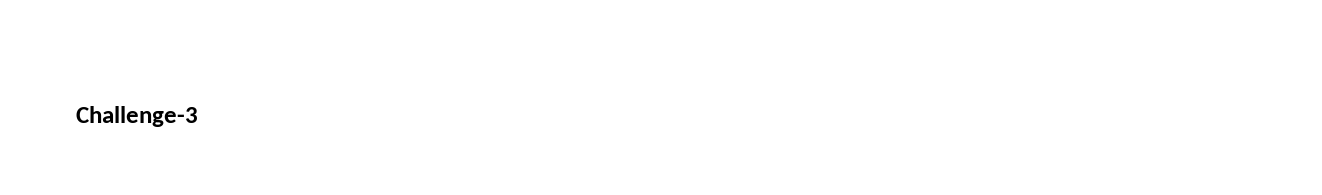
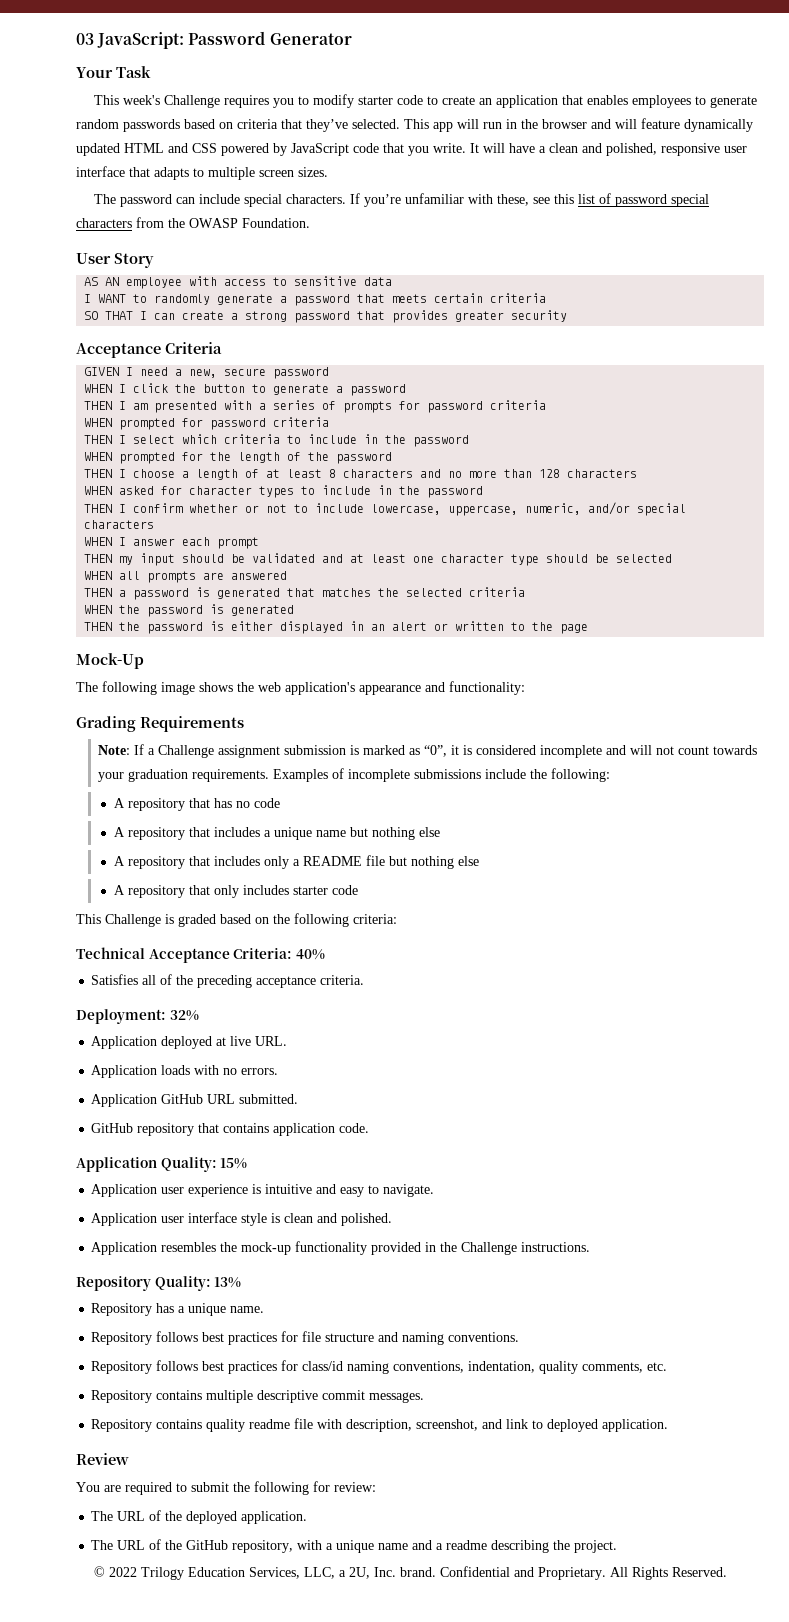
- Challenge-3
+ 03 JavaScript: Password Generator
+ Your Task
+ This week's Challenge requires you to modify starter code to create an application that enables employees to generate random passwords based on criteria that they’ve selected. This app will run in the browser and will feature dynamically updated HTML and CSS powered by JavaScript code that you write. It will have a clean and polished, responsive user interface that adapts to multiple screen sizes.
+ The password can include special characters. If you’re unfamiliar with these, see this list of password special characters from the OWASP Foundation.
+ User Story
+ AS AN employee with access to sensitive data
+ I WANT to randomly generate a password that meets certain criteria
+ SO THAT I can create a strong password that provides greater security
+ Acceptance Criteria
+ GIVEN I need a new, secure password
+ WHEN I click the button to generate a password
+ THEN I am presented with a series of prompts for password criteria
+ WHEN prompted for password criteria
+ THEN I select which criteria to include in the password
+ WHEN prompted for the length of the password
+ THEN I choose a length of at least 8 characters and no more than 128 characters
+ WHEN asked for character types to include in the password
+ THEN I confirm whether or not to include lowercase, uppercase, numeric, and/or special characters
+ WHEN I answer each prompt
+ THEN my input should be validated and at least one character type should be selected
+ WHEN all prompts are answered
+ THEN a password is generated that matches the selected criteria
+ WHEN the password is generated
+ THEN the password is either displayed in an alert or written to the page
+ Mock-Up
+ The following image shows the web application's appearance and functionality:
+ Grading Requirements
+ Note: If a Challenge assignment submission is marked as “0”, it is considered incomplete and will not count towards your graduation requirements. Examples of incomplete submissions include the following:
+ A repository that has no code
+ A repository that includes a unique name but nothing else
+ A repository that includes only a README file but nothing else
+ A repository that only includes starter code
+ This Challenge is graded based on the following criteria:
+ Technical Acceptance Criteria: 40%
+ Satisfies all of the preceding acceptance criteria.
+ Deployment: 32%
+ Application deployed at live URL.
+ Application loads with no errors.
+ Application GitHub URL submitted.
+ GitHub repository that contains application code.
+ Application Quality: 15%
+ Application user experience is intuitive and easy to navigate.
+ Application user interface style is clean and polished.
+ Application resembles the mock-up functionality provided in the Challenge instructions.
+ Repository Quality: 13%
+ Repository has a unique name.
+ Repository follows best practices for file structure and naming conventions.
+ Repository follows best practices for class/id naming conventions, indentation, quality comments, etc.
+ Repository contains multiple descriptive commit messages.
+ Repository contains quality readme file with description, screenshot, and link to deployed application.
+ Review
+ You are required to submit the following for review:
+ The URL of the deployed application.
+ The URL of the GitHub repository, with a unique name and a readme describing the project.
+ © 2022 Trilogy Education Services, LLC, a 2U, Inc. brand. Confidential and Proprietary. All Rights Reserved.

